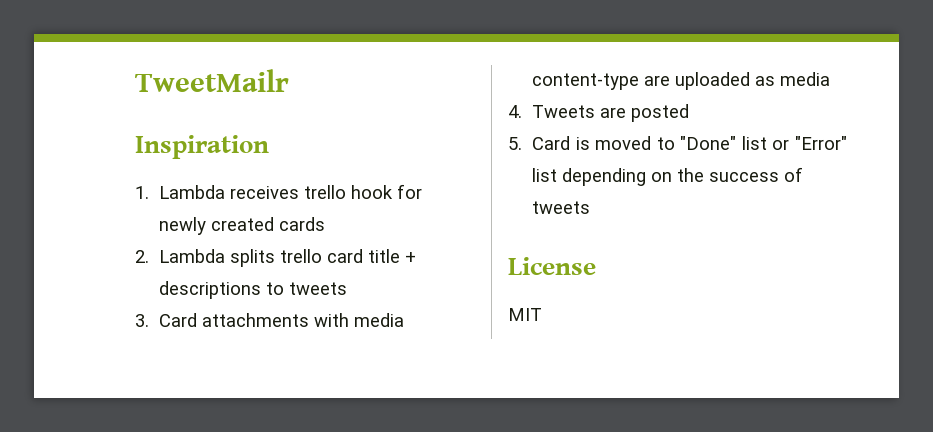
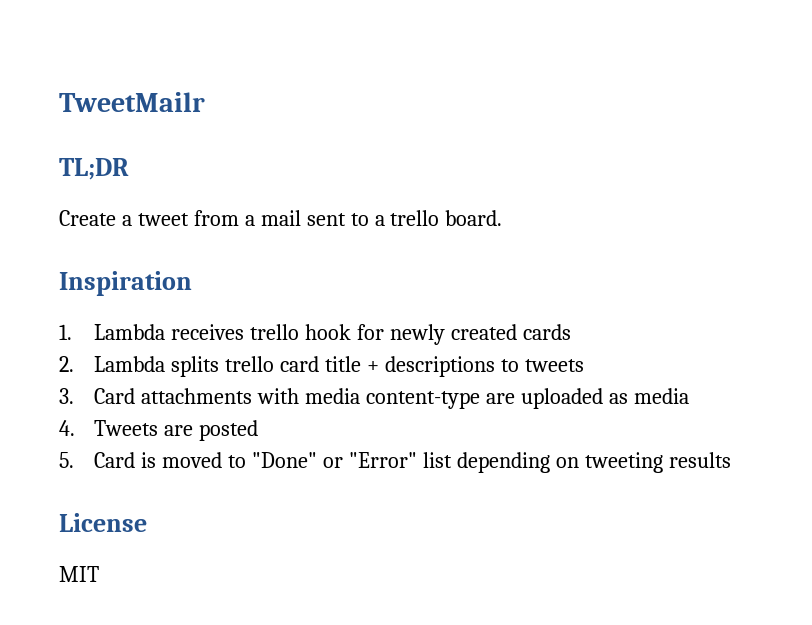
+ TL;DR
+ Create a tweet from a mail sent to a trello board.
- 5. Card is moved to "Done" list or "Error" list depending on the success of tweets
+ 5. Card is moved to "Done" or "Error" list depending on tweeting results

